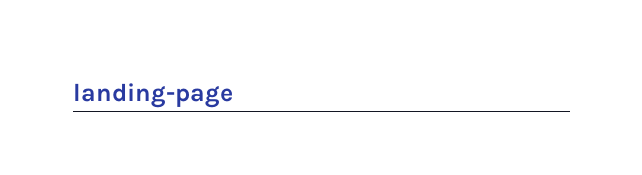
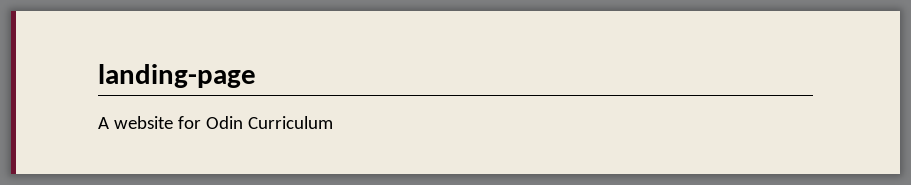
+ A website for Odin Curriculum

